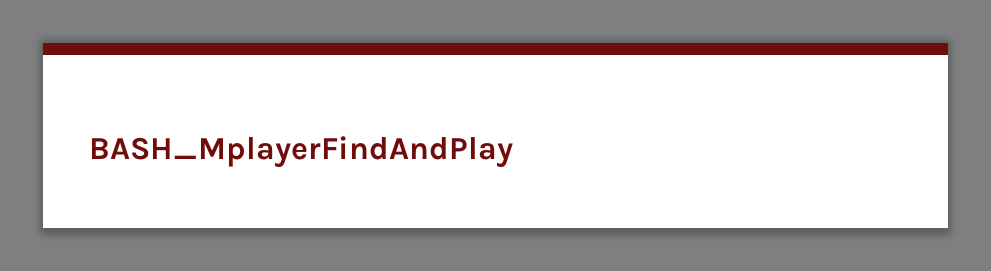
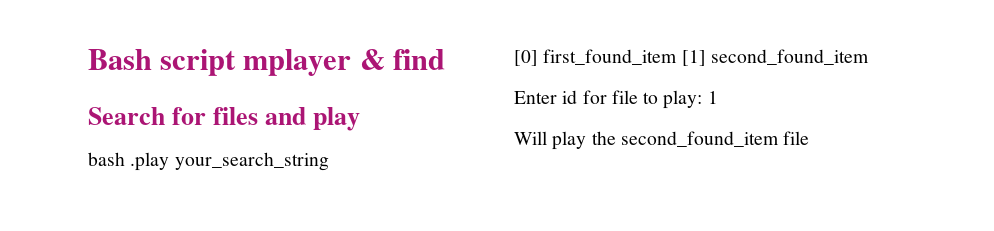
- BASH_MplayerFindAndPlay
+ Bash script mplayer & find
+ Search for files and play
+ bash .play your_search_string
+ [0] first_found_item [1] second_found_item
+ Enter id for file to play: 1
+ Will play the second_found_item file

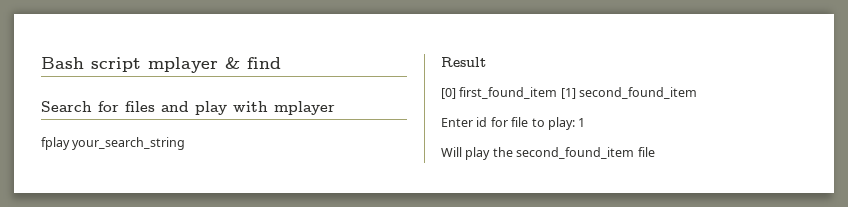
- Search for files and play
- bash .play your_search_string
+ Search for files and play with mplayer
+ fplay your_search_string
+ Result

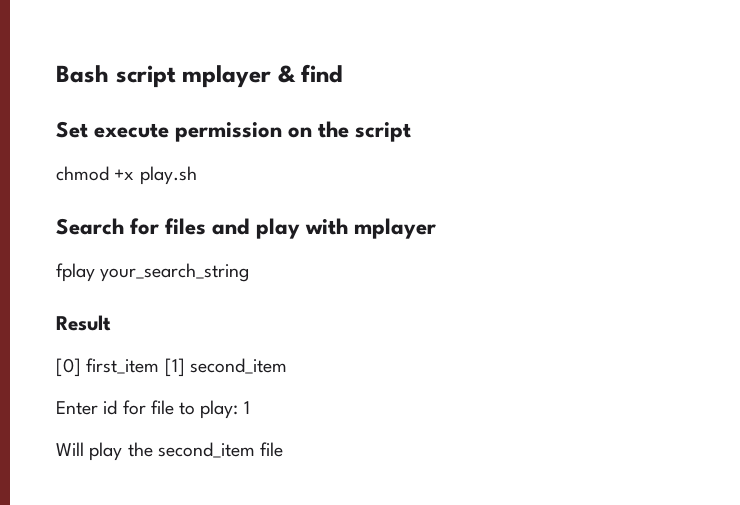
+ Set execute permission on the script
+ chmod +x play.sh
- [0] first_found_item [1] second_found_item
+ [0] first_item [1] second_item
- Will play the second_found_item file
+ Will play the second_item file

